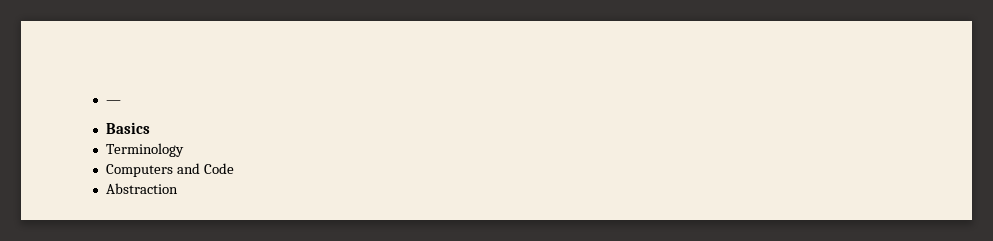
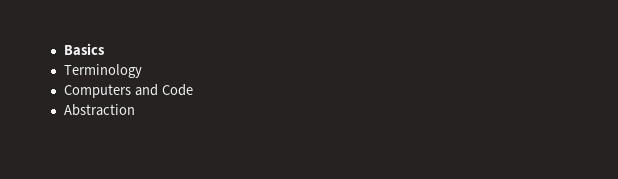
- —

